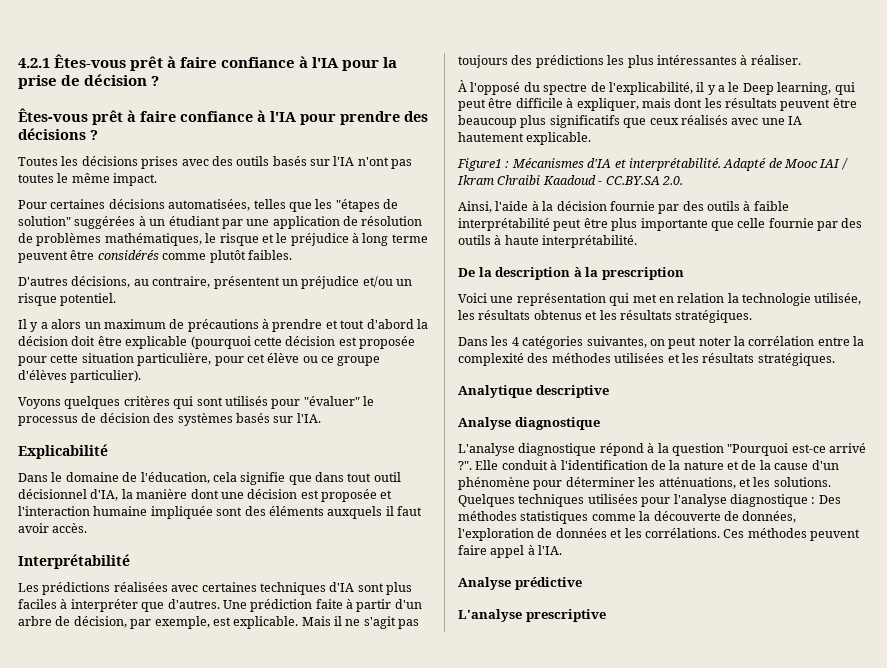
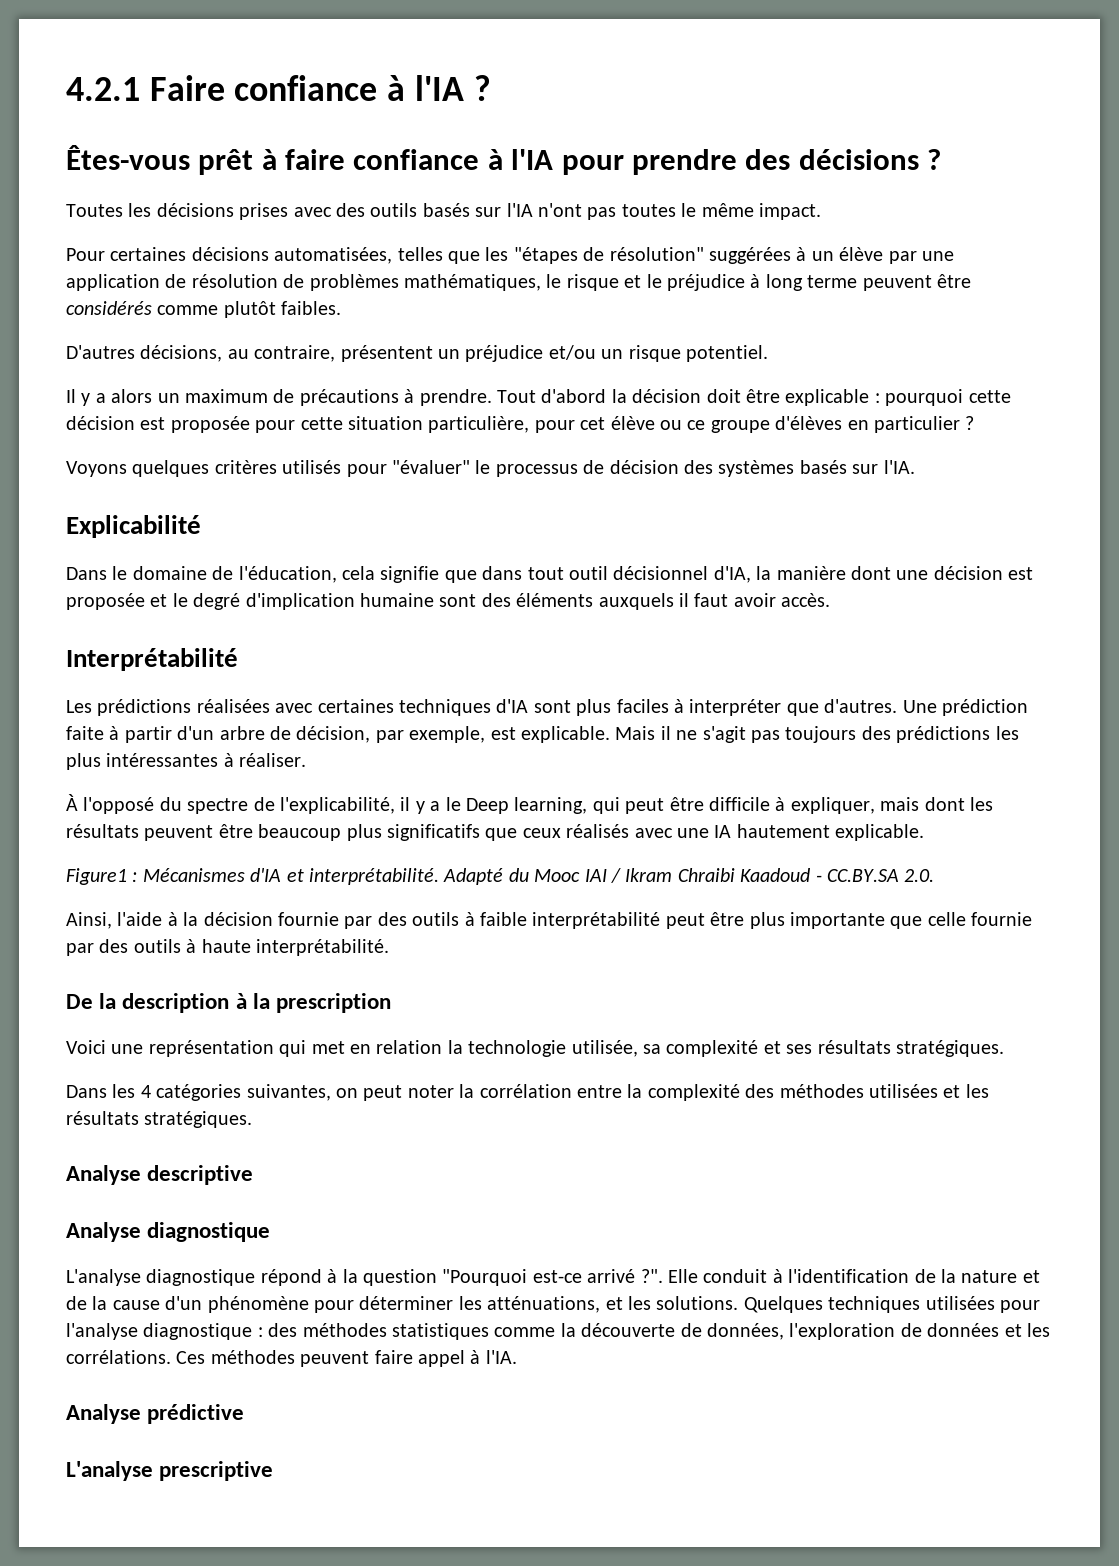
- 4.2.1 Êtes-vous prêt à faire confiance à l'IA pour la prise de décision ?
+ 4.2.1 Faire confiance à l'IA ?
- Pour certaines décisions automatisées, telles que les "étapes de solution" suggérées à un étudiant par une application de résolution de problèmes mathématiques, le risque et le préjudice à long terme peuvent être considérés comme plutôt faibles.
+ Pour certaines décisions automatisées, telles que les "étapes de résolution" suggérées à un élève par une application de résolution de problèmes mathématiques, le risque et le préjudice à long terme peuvent être considérés comme plutôt faibles.
- Il y a alors un maximum de précautions à prendre et tout d'abord la décision doit être explicable (pourquoi cette décision est proposée pour cette situation particulière, pour cet élève ou ce groupe d'élèves particulier).
+ Il y a alors un maximum de précautions à prendre. Tout d'abord la décision doit être explicable : pourquoi cette décision est proposée pour cette situation particulière, pour cet élève ou ce groupe d'élèves en particulier ?
- Voyons quelques critères qui sont utilisés pour "évaluer" le processus de décision des systèmes basés sur l'IA.
+ Voyons quelques critères utilisés pour "évaluer" le processus de décision des systèmes basés sur l'IA.
- Dans le domaine de l'éducation, cela signifie que dans tout outil décisionnel d'IA, la manière dont une décision est proposée et l'interaction humaine impliquée sont des éléments auxquels il faut avoir accès.
+ Dans le domaine de l'éducation, cela signifie que dans tout outil décisionnel d'IA, la manière dont une décision est proposée et le degré d'implication humaine sont des éléments auxquels il faut avoir accès.
- Adapté de Mooc IAI / Ikram Chraibi Kaadoud - CC.BY.SA 2.0.
+ Adapté du Mooc IAI / Ikram Chraibi Kaadoud - CC.BY.SA 2.0.
- Voici une représentation qui met en relation la technologie utilisée, les résultats obtenus et les résultats stratégiques.
+ Voici une représentation qui met en relation la technologie utilisée, sa complexité et ses résultats stratégiques.
- Analytique descriptive
+ Analyse descriptive
- Quelques techniques utilisées pour l'analyse diagnostique : Des méthodes statistiques comme la découverte de données, l'exploration de données et les corrélations.
+ Quelques techniques utilisées pour l'analyse diagnostique : des méthodes statistiques comme la découverte de données, l'exploration de données et les corrélations.

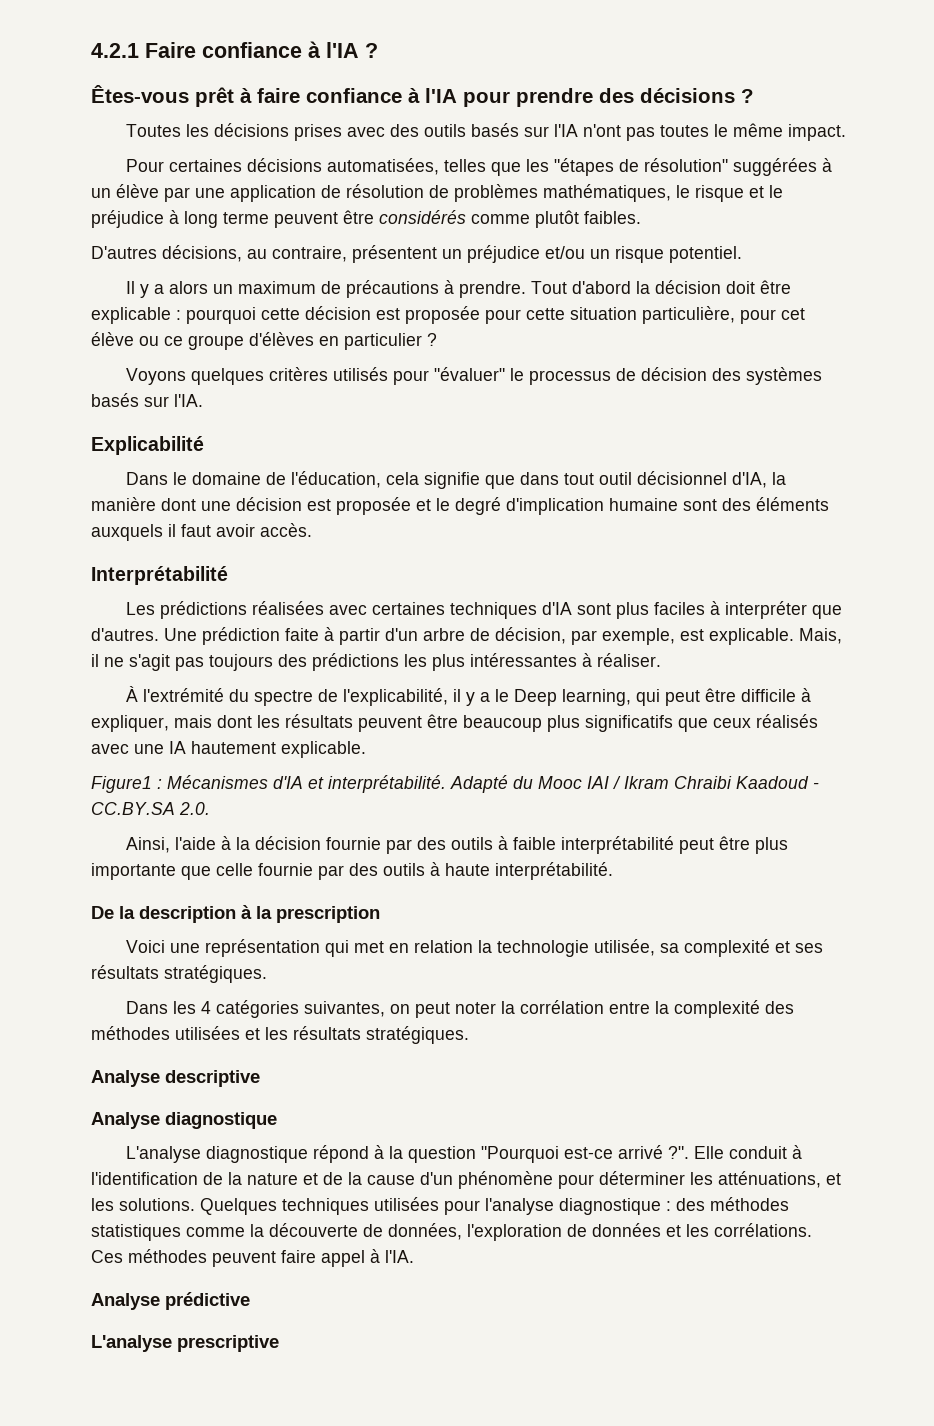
- Mais il ne s'agit pas toujours des prédictions les plus intéressantes à réaliser.
+ Mais, il ne s'agit pas toujours des prédictions les plus intéressantes à réaliser.
- À l'opposé du spectre de l'explicabilité, il y a le Deep learning, qui peut être difficile à expliquer, mais dont les résultats peuvent être beaucoup plus significatifs que ceux réalisés avec une IA hautement explicable.
+ À l'extrémité du spectre de l'explicabilité, il y a le Deep learning, qui peut être difficile à expliquer, mais dont les résultats peuvent être beaucoup plus significatifs que ceux réalisés avec une IA hautement explicable.

